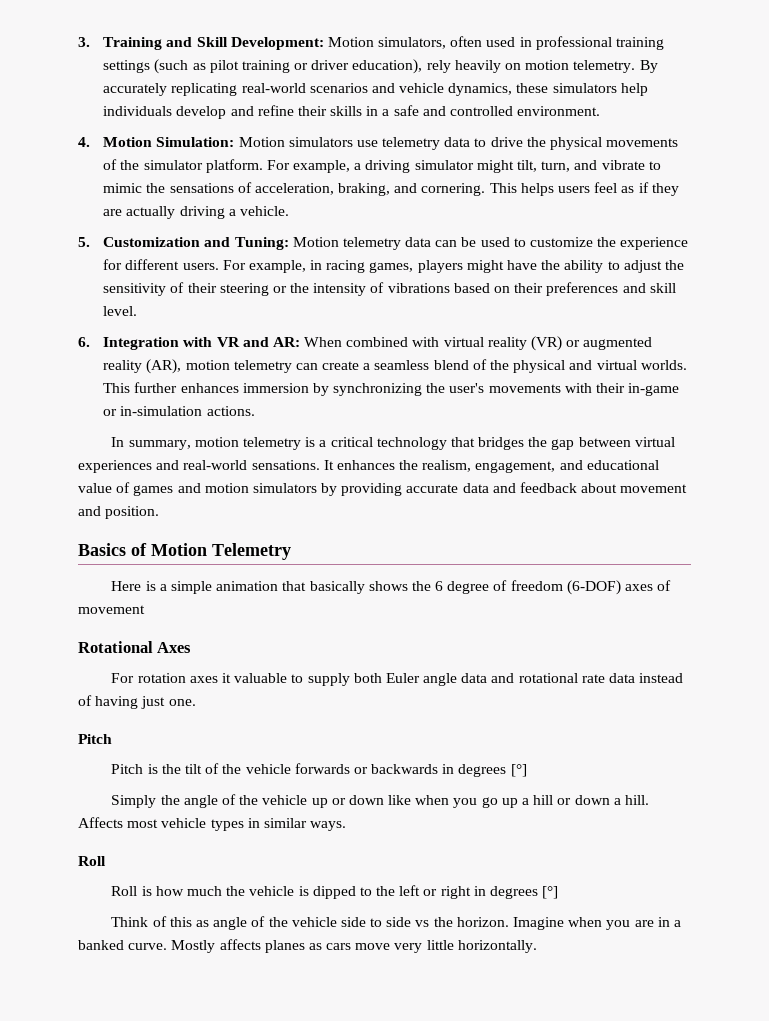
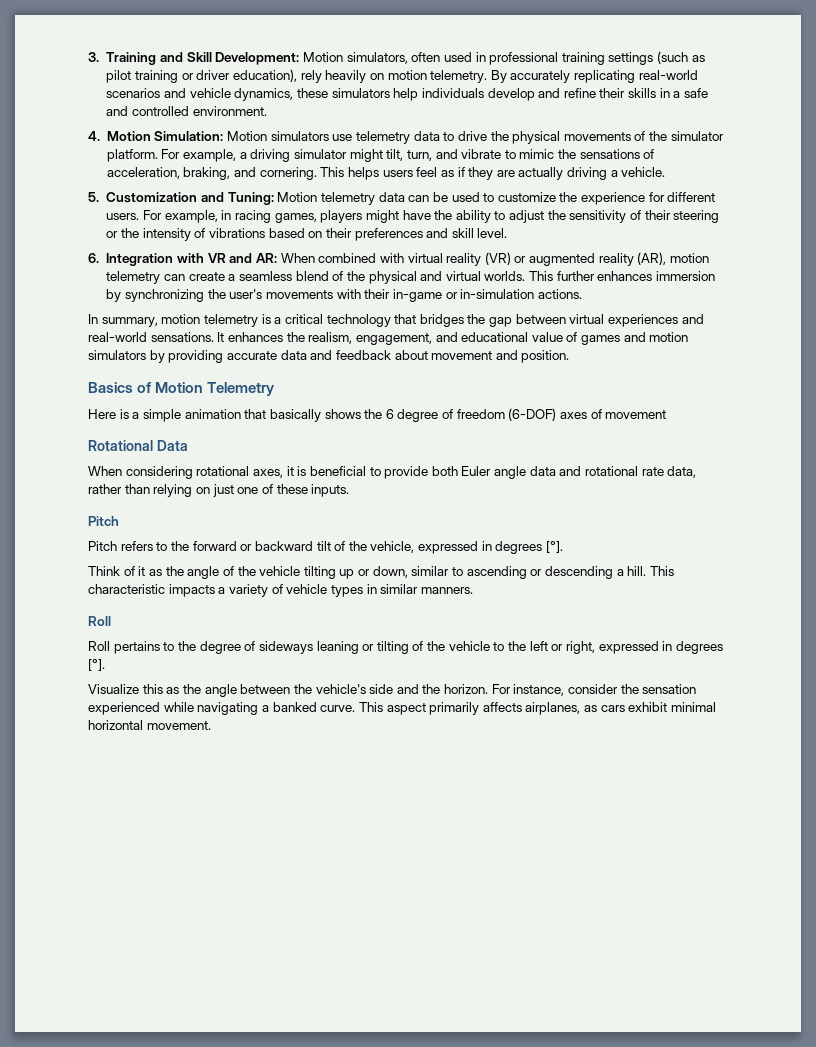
- Rotational Axes
- For rotation axes it valuable to supply both Euler angle data and rotational rate data instead of having just one.
+ Rotational Data
+ When considering rotational axes, it is beneficial to provide both Euler angle data and rotational rate data, rather than relying on just one of these inputs.
  Pitch
- Pitch is the tilt of the vehicle forwards or backwards in degrees [°]
- Simply the angle of the vehicle up or down like when you go up a hill or down a hill. Affects most vehicle types in similar ways.
+ Pitch refers to the forward or backward tilt of the vehicle, expressed in degrees [°].
+ Think of it as the angle of the vehicle tilting up or down, similar to ascending or descending a hill. This characteristic impacts a variety of vehicle types in similar manners.
- Roll is how much the vehicle is dipped to the left or right in degrees [°]
- Think of this as angle of the vehicle side to side vs the horizon. Imagine when you are in a banked curve. Mostly affects planes as cars move very little horizontally.
+ Roll pertains to the degree of sideways leaning or tilting of the vehicle to the left or right, expressed in degrees [°].
+ Visualize this as the angle between the vehicle's side and the horizon. For instance, consider the sensation experienced while navigating a banked curve. This aspect primarily affects airplanes, as cars exhibit minimal horizontal movement.

